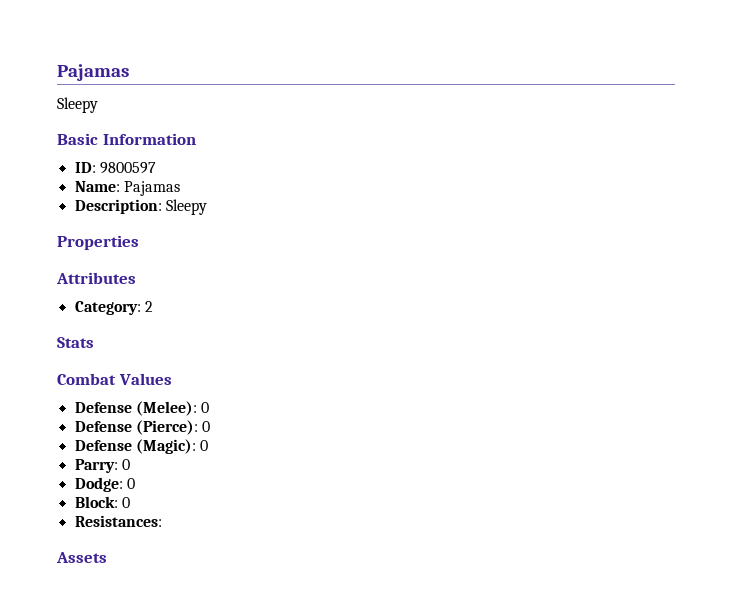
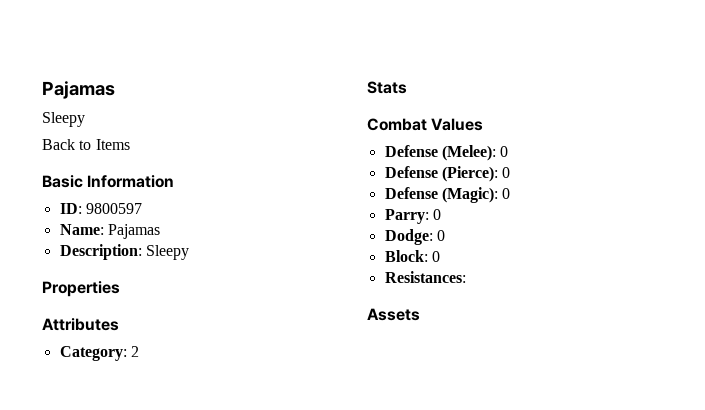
+ Back to Items

